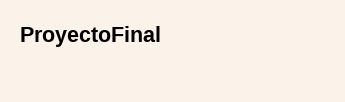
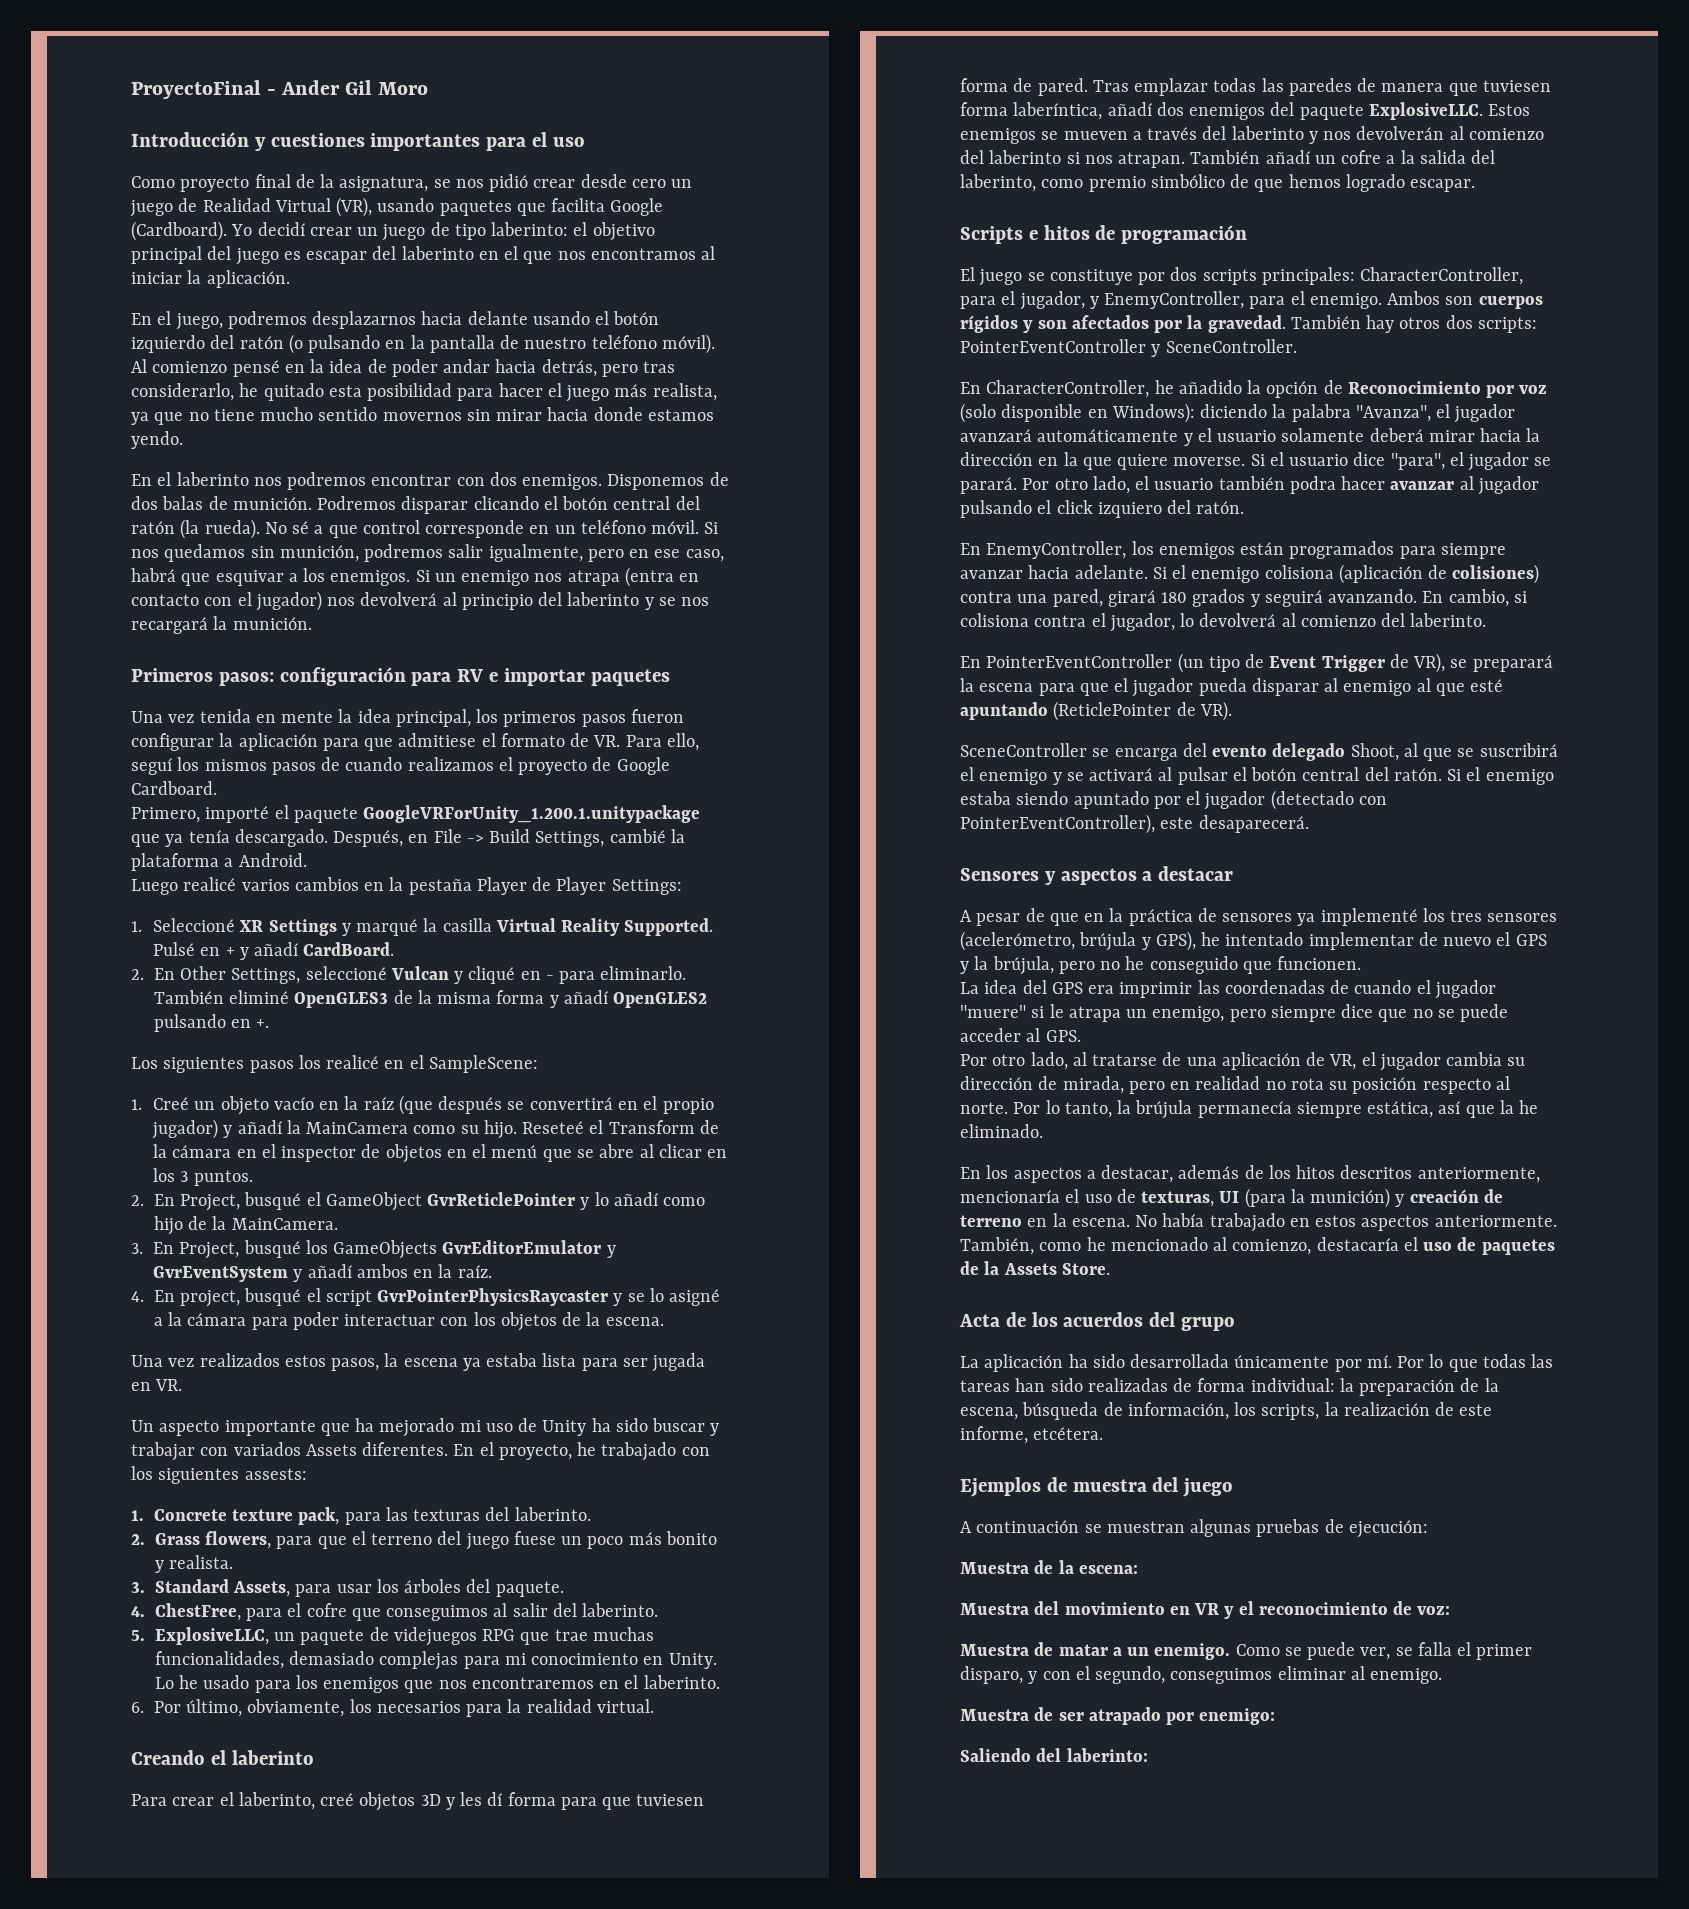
- ProyectoFinal
+ ProyectoFinal - Ander Gil Moro
+ Introducción y cuestiones importantes para el uso
+ Como proyecto final de la asignatura, se nos pidió crear desde cero un juego de Realidad Virtual (VR), usando paquetes que facilita Google (Cardboard). Yo decidí crear un juego de tipo laberinto: el objetivo principal del juego es escapar del laberinto en el que nos encontramos al iniciar la aplicación.
+ En el juego, podremos desplazarnos hacia delante usando el botón izquierdo del ratón (o pulsando en la pantalla de nuestro teléfono móvil). Al comienzo pensé en la idea de poder andar hacia detrás, pero tras considerarlo, he quitado esta posibilidad para hacer el juego más realista, ya que no tiene mucho sentido movernos sin mirar hacia donde estamos yendo.
+ En el laberinto nos podremos encontrar con dos enemigos. Disponemos de dos balas de munición. Podremos disparar clicando el botón central del ratón (la rueda). No sé a que control corresponde en un teléfono móvil. Si nos quedamos sin munición, podremos salir igualmente, pero en ese caso, habrá que esquivar a los enemigos. Si un enemigo nos atrapa (entra en contacto con el jugador) nos devolverá al principio del laberinto y se nos recargará la munición.
+ Primeros pasos: configuración para RV e importar paquetes
+ Una vez tenida en mente la idea principal, los primeros pasos fueron configurar la aplicación para que admitiese el formato de VR. Para ello, seguí los mismos pasos de cuando realizamos el proyecto de Google Cardboard.
+ Primero, importé el paquete GoogleVRForUnity_1.200.1.unitypackage que ya tenía descargado. Después, en File -> Build Settings, cambié la plataforma a Android.
+ Luego realicé varios cambios en la pestaña Player de Player Settings:
+ 1. Seleccioné XR Settings y marqué la casilla Virtual Reality Supported. Pulsé en + y añadí CardBoard.
+ 2. En Other Settings, seleccioné Vulcan y cliqué en - para eliminarlo. También eliminé OpenGLES3 de la misma forma y añadí OpenGLES2 pulsando en +.
+ Los siguientes pasos los realicé en el SampleScene:
+ 1. Creé un objeto vacío en la raíz (que después se convertirá en el propio jugador) y añadí la MainCamera como su hijo. Reseteé el Transform de la cámara en el inspector de objetos en el menú que se abre al clicar en los 3 puntos.
+ 2. En Project, busqué el GameObject GvrReticlePointer y lo añadí como hijo de la MainCamera.
+ 3. En Project, busqué los GameObjects GvrEditorEmulator y GvrEventSystem y añadí ambos en la raíz.
+ 4. En project, busqué el script GvrPointerPhysicsRaycaster y se lo asigné a la cámara para poder interactuar con los objetos de la escena.
+ Una vez realizados estos pasos, la escena ya estaba lista para ser jugada en VR.
+ Un aspecto importante que ha mejorado mi uso de Unity ha sido buscar y trabajar con variados Assets diferentes. En el proyecto, he trabajado con los siguientes assests:
+ 1. Concrete texture pack, para las texturas del laberinto.
+ 2. Grass flowers, para que el terreno del juego fuese un poco más bonito y realista.
+ 3. Standard Assets, para usar los árboles del paquete.
+ 4. ChestFree, para el cofre que conseguimos al salir del laberinto.
+ 5. ExplosiveLLC, un paquete de videjuegos RPG que trae muchas funcionalidades, demasiado complejas para mi conocimiento en Unity. Lo he usado para los enemigos que nos encontraremos en el laberinto.
+ 6. Por último, obviamente, los necesarios para la realidad virtual.
+ Creando el laberinto
+ Para crear el laberinto, creé objetos 3D y les dí forma para que tuviesen forma de pared. Tras emplazar todas las paredes de manera que tuviesen forma laberíntica, añadí dos enemigos del paquete ExplosiveLLC. Estos enemigos se mueven a través del laberinto y nos devolverán al comienzo del laberinto si nos atrapan. También añadí un cofre a la salida del laberinto, como premio simbólico de que hemos logrado escapar.
+ Scripts e hitos de programación
+ El juego se constituye por dos scripts principales: CharacterController, para el jugador, y EnemyController, para el enemigo. Ambos son cuerpos rígidos y son afectados por la gravedad. También hay otros dos scripts: PointerEventController y SceneController.
+ En CharacterController, he añadido la opción de Reconocimiento por voz (solo disponible en Windows): diciendo la palabra "Avanza", el jugador avanzará automáticamente y el usuario solamente deberá mirar hacia la dirección en la que quiere moverse. Si el usuario dice "para", el jugador se parará. Por otro lado, el usuario también podra hacer avanzar al jugador pulsando el click izquiero del ratón.
+ En EnemyController, los enemigos están programados para siempre avanzar hacia adelante. Si el enemigo colisiona (aplicación de colisiones) contra una pared, girará 180 grados y seguirá avanzando. En cambio, si colisiona contra el jugador, lo devolverá al comienzo del laberinto.
+ En PointerEventController (un tipo de Event Trigger de VR), se preparará la escena para que el jugador pueda disparar al enemigo al que esté apuntando (ReticlePointer de VR).
+ SceneController se encarga del evento delegado Shoot, al que se suscribirá el enemigo y se activará al pulsar el botón central del ratón. Si el enemigo estaba siendo apuntado por el jugador (detectado con PointerEventController), este desaparecerá.
+ Sensores y aspectos a destacar
+ A pesar de que en la práctica de sensores ya implementé los tres sensores (acelerómetro, brújula y GPS), he intentado implementar de nuevo el GPS y la brújula, pero no he conseguido que funcionen.
+ La idea del GPS era imprimir las coordenadas de cuando el jugador "muere" si le atrapa un enemigo, pero siempre dice que no se puede acceder al GPS.
+ Por otro lado, al tratarse de una aplicación de VR, el jugador cambia su dirección de mirada, pero en realidad no rota su posición respecto al norte. Por lo tanto, la brújula permanecía siempre estática, así que la he eliminado.
+ En los aspectos a destacar, además de los hitos descritos anteriormente, mencionaría el uso de texturas, UI (para la munición) y creación de terreno en la escena. No había trabajado en estos aspectos anteriormente. También, como he mencionado al comienzo, destacaría el uso de paquetes de la Assets Store.
+ Acta de los acuerdos del grupo
+ La aplicación ha sido desarrollada únicamente por mí. Por lo que todas las tareas han sido realizadas de forma individual: la preparación de la escena, búsqueda de información, los scripts, la realización de este informe, etcétera.
+ Ejemplos de muestra del juego
+ A continuación se muestran algunas pruebas de ejecución:
+ Muestra de la escena:
+ Muestra del movimiento en VR y el reconocimiento de voz:
+ Muestra de matar a un enemigo. Como se puede ver, se falla el primer disparo, y con el segundo, conseguimos eliminar al enemigo.
+ Muestra de ser atrapado por enemigo:
+ Saliendo del laberinto:

